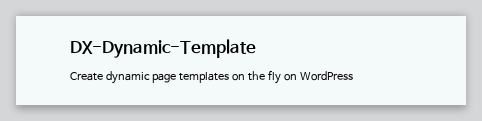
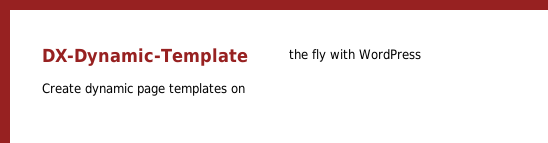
- Create dynamic page templates on the fly on WordPress
+ Create dynamic page templates on the fly with WordPress

